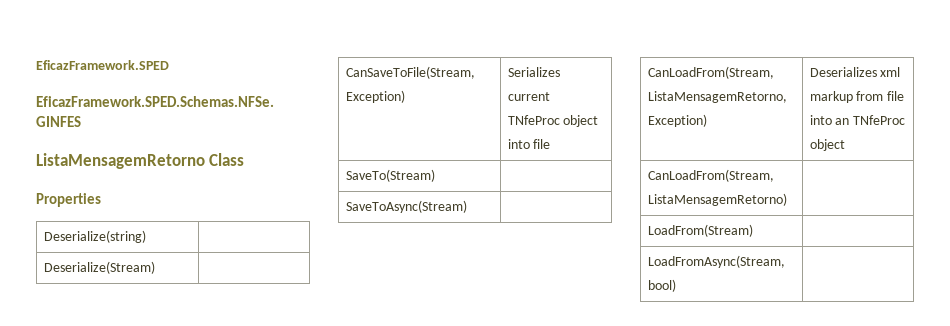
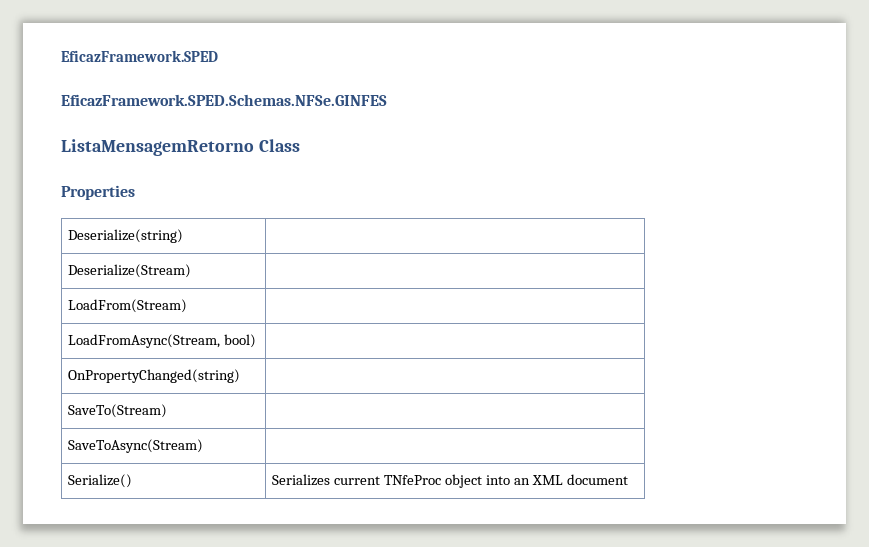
- CanSaveToFile(Stream, Exception) | Serializes current TNfeProc object into file
+ LoadFrom(Stream) |
+ LoadFromAsync(Stream, bool) |
+ OnPropertyChanged(string) |
  SaveTo(Stream) |
  SaveToAsync(Stream) |
- CanLoadFrom(Stream, ListaMensagemRetorno, Exception) | Deserializes xml markup from file into an TNfeProc object
- CanLoadFrom(Stream, ListaMensagemRetorno) |
- LoadFrom(Stream) |
- LoadFromAsync(Stream, bool) |
+ Serialize() | Serializes current TNfeProc object into an XML document

